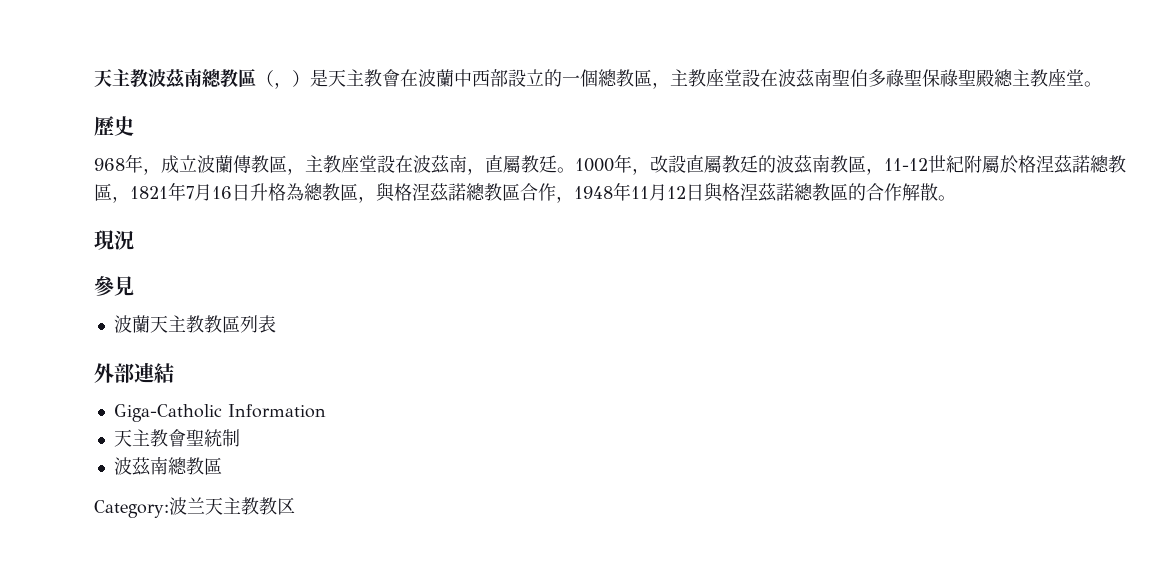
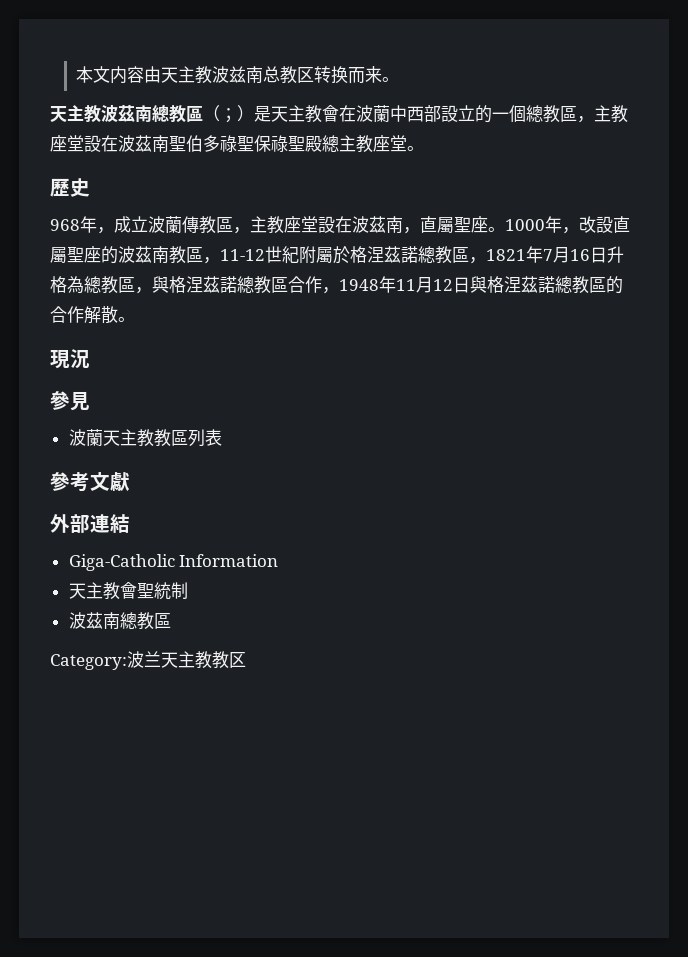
+ 本文内容由天主教波兹南总教区转换而来。
- 天主教波茲南總教區（，）是天主教會在波蘭中西部設立的一個總教區，主教座堂設在波茲南聖伯多祿聖保祿聖殿總主教座堂。
+ 天主教波茲南總教區（；）是天主教會在波蘭中西部設立的一個總教區，主教座堂設在波茲南聖伯多祿聖保祿聖殿總主教座堂。
- 968年，成立波蘭傳教區，主教座堂設在波茲南，直屬教廷。
+ 968年，成立波蘭傳教區，主教座堂設在波茲南，直屬聖座。
- 1000年，改設直屬教廷的波茲南教區，11-12世紀附屬於格涅茲諾總教區，1821年7月16日升格為總教區，與格涅茲諾總教區合作，1948年11月12日與格涅茲諾總教區的合作解散。
+ 1000年，改設直屬聖座的波茲南教區，11-12世紀附屬於格涅茲諾總教區，1821年7月16日升格為總教區，與格涅茲諾總教區合作，1948年11月12日與格涅茲諾總教區的合作解散。
+ 參考文獻

